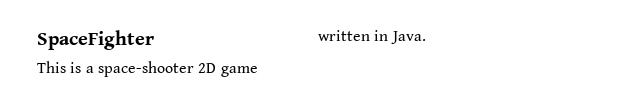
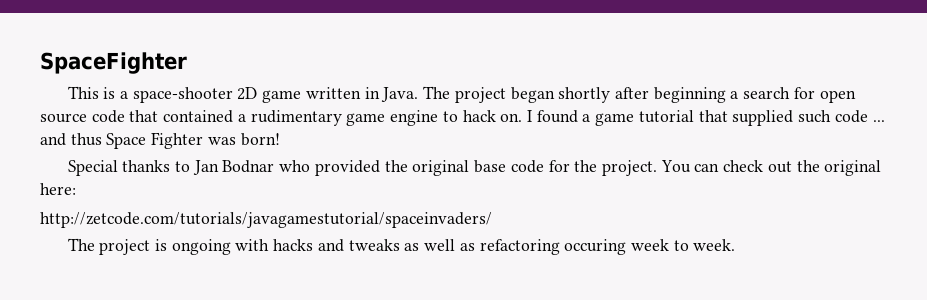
+ The project began shortly after beginning a search for open source code that contained a rudimentary game engine to hack on. I found a game tutorial that supplied such code ... and thus Space Fighter was born!
+ Special thanks to Jan Bodnar who provided the original base code for the project. You can check out the original here:
+ http://zetcode.com/tutorials/javagamestutorial/spaceinvaders/
+ The project is ongoing with hacks and tweaks as well as refactoring occuring week to week.

